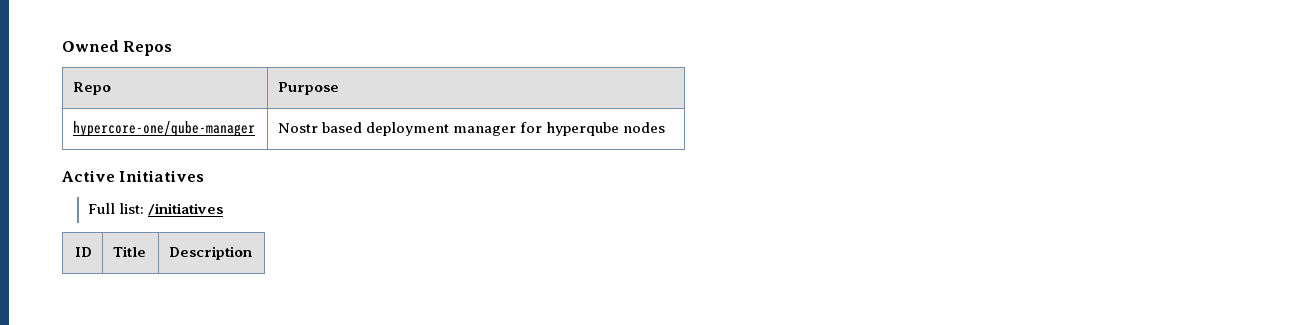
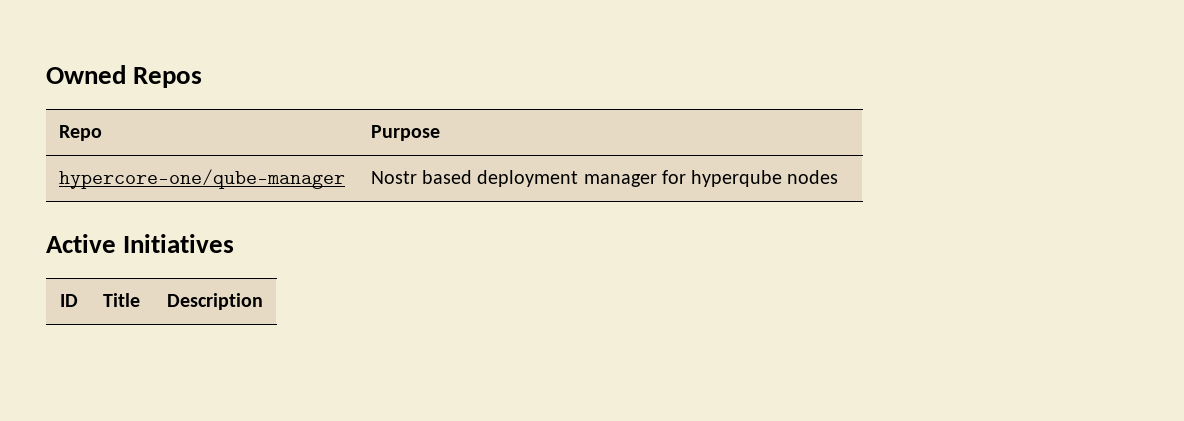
- Full list: /initiatives

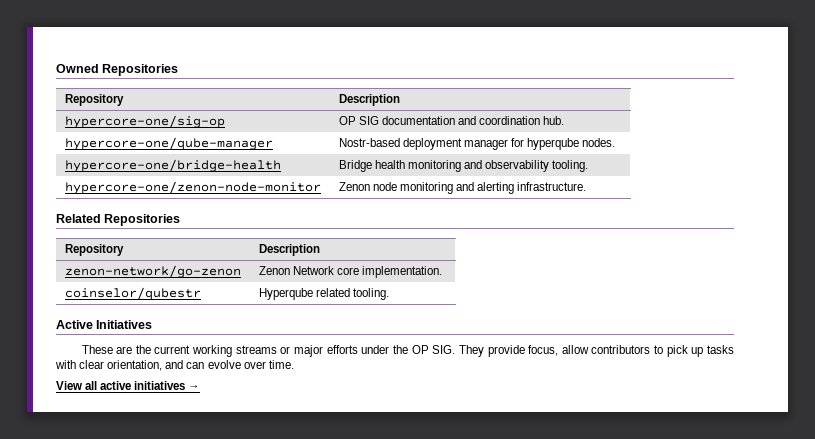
- Owned Repos
- Repo | Purpose
+ Owned Repositories
+ Repository | Description
+ hypercore-one/sig-op | OP SIG documentation and coordination hub.
- hypercore-one/qube-manager | Nostr based deployment manager for hyperqube nodes
+ hypercore-one/qube-manager | Nostr-based deployment manager for hyperqube nodes.
+ hypercore-one/bridge-health | Bridge health monitoring and observability tooling.
+ hypercore-one/zenon-node-monitor | Zenon node monitoring and alerting infrastructure.
+ Related Repositories
+ Repository | Description
+ zenon-network/go-zenon | Zenon Network core implementation.
+ coinselor/qubestr | Hyperqube related tooling.
  Active Initiatives
- ID | Title | Description
+ These are the current working streams or major efforts under the OP SIG. They provide focus, allow contributors to pick up tasks with clear orientation, and can evolve over time.
+ View all active initiatives →

